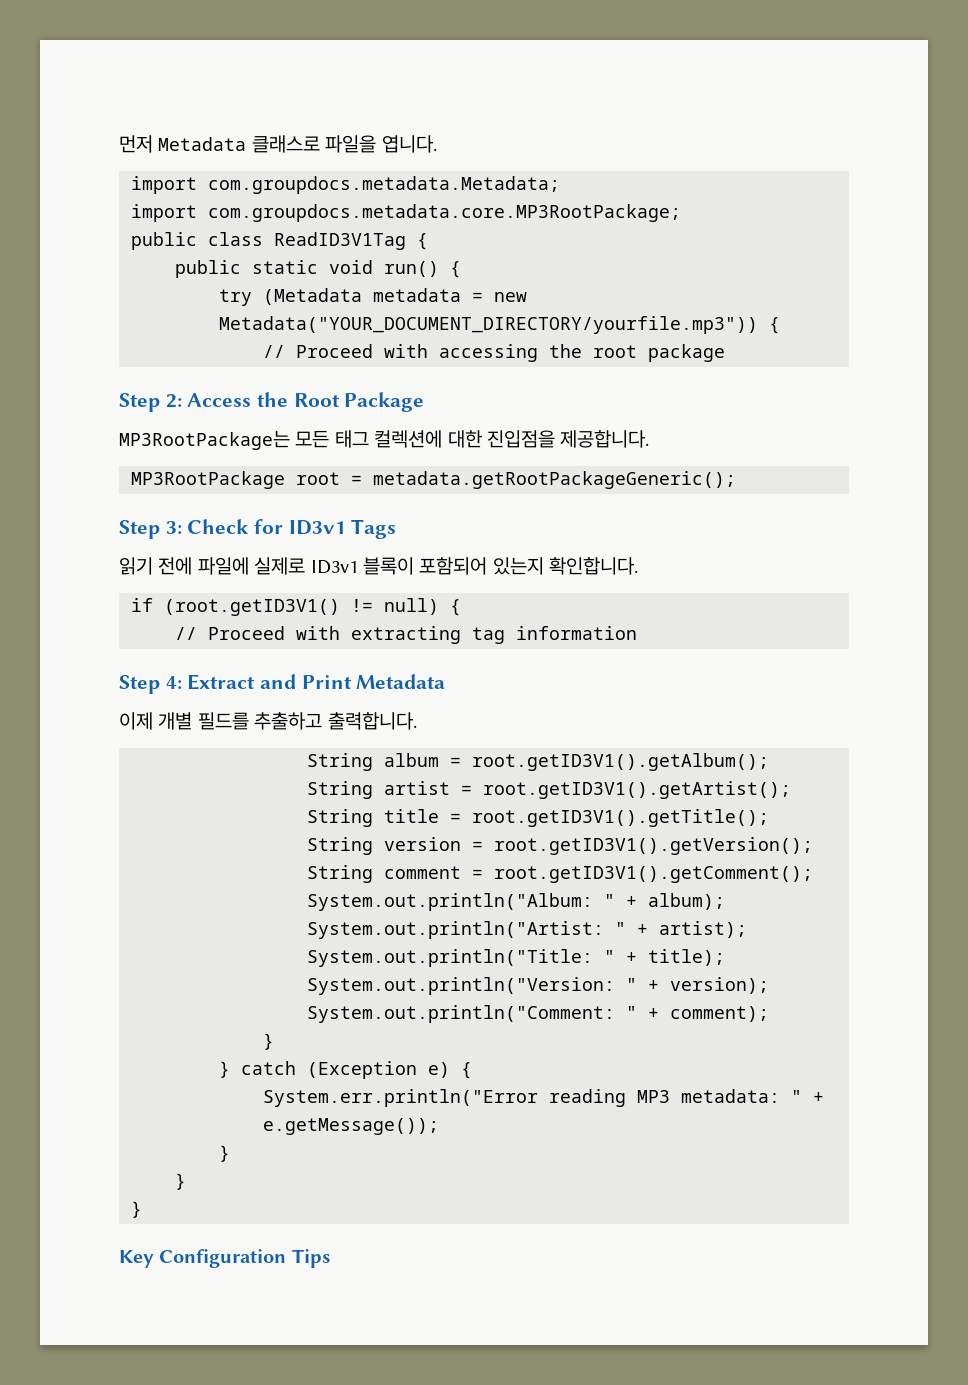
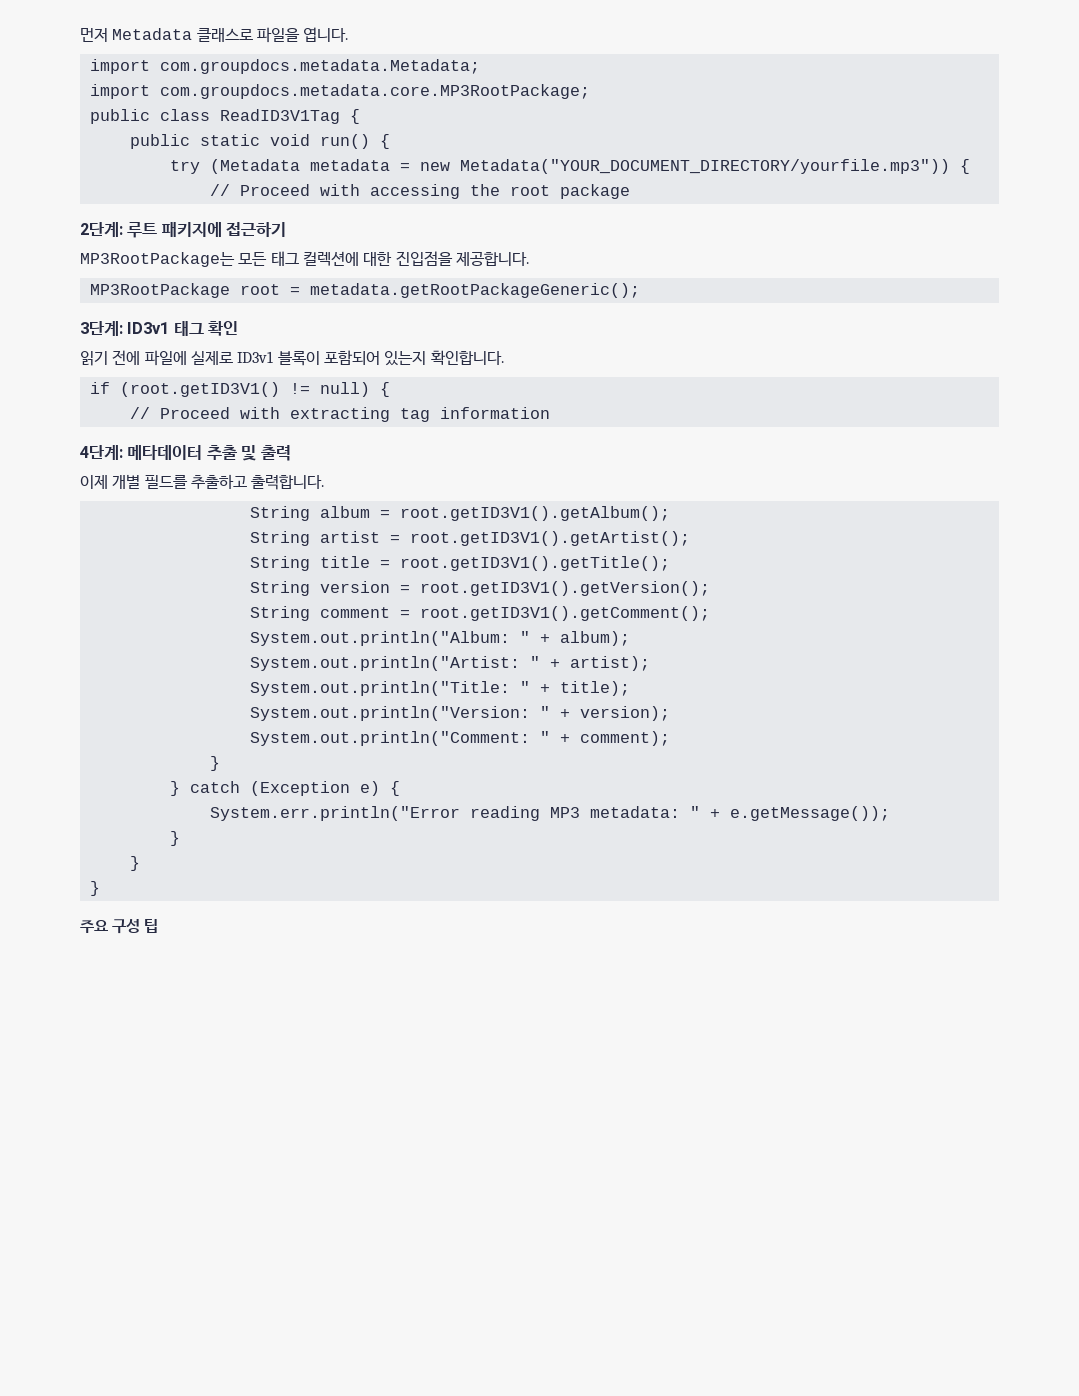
- Step 2: Access the Root Package
+ 2단계: 루트 패키지에 접근하기
- Step 3: Check for ID3v1 Tags
+ 3단계: ID3v1 태그 확인
- Step 4: Extract and Print Metadata
+ 4단계: 메타데이터 추출 및 출력
- Key Configuration Tips
+ 주요 구성 팁

